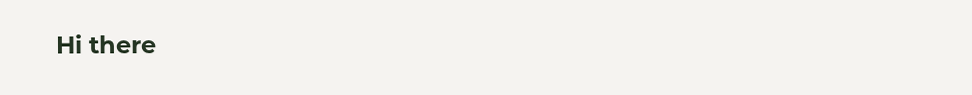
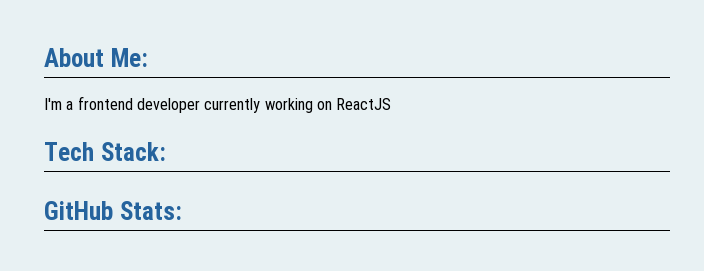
- Hi there
+ About Me:
+ I'm a frontend developer currently working on ReactJS
+ Tech Stack:
+ GitHub Stats:

